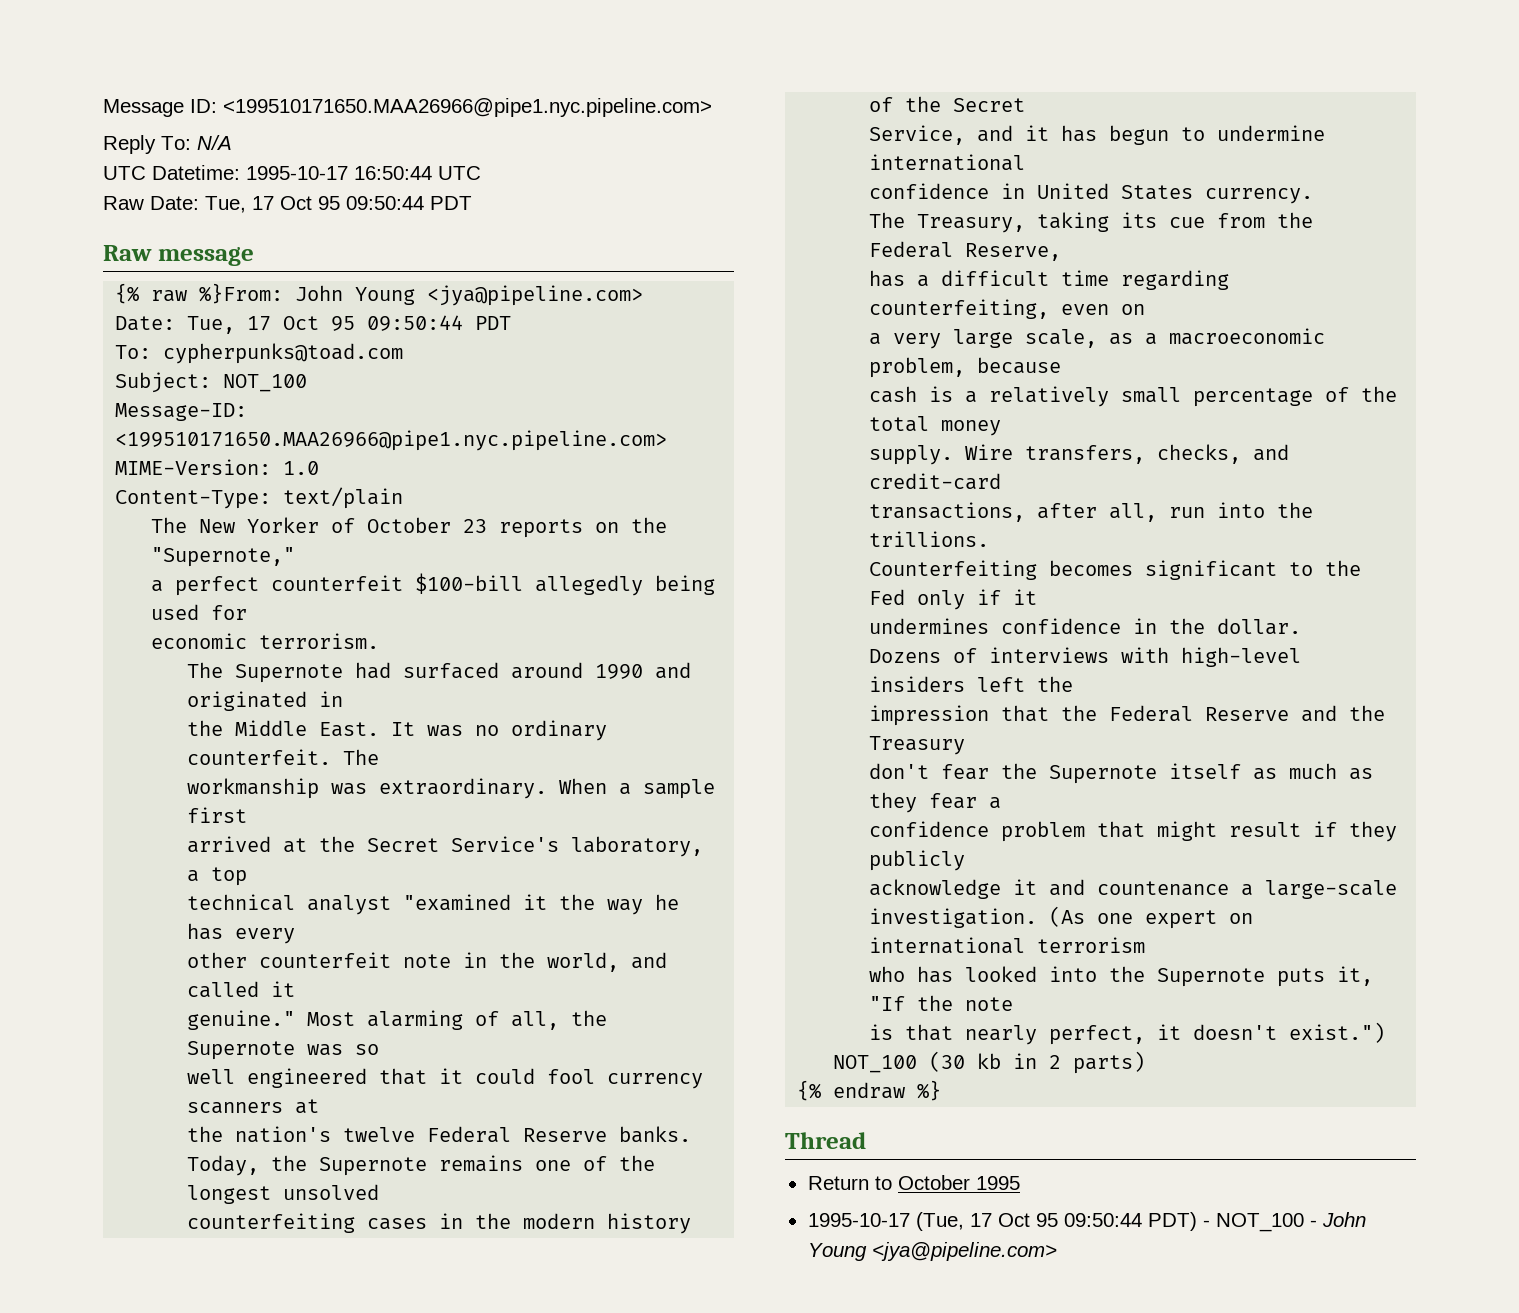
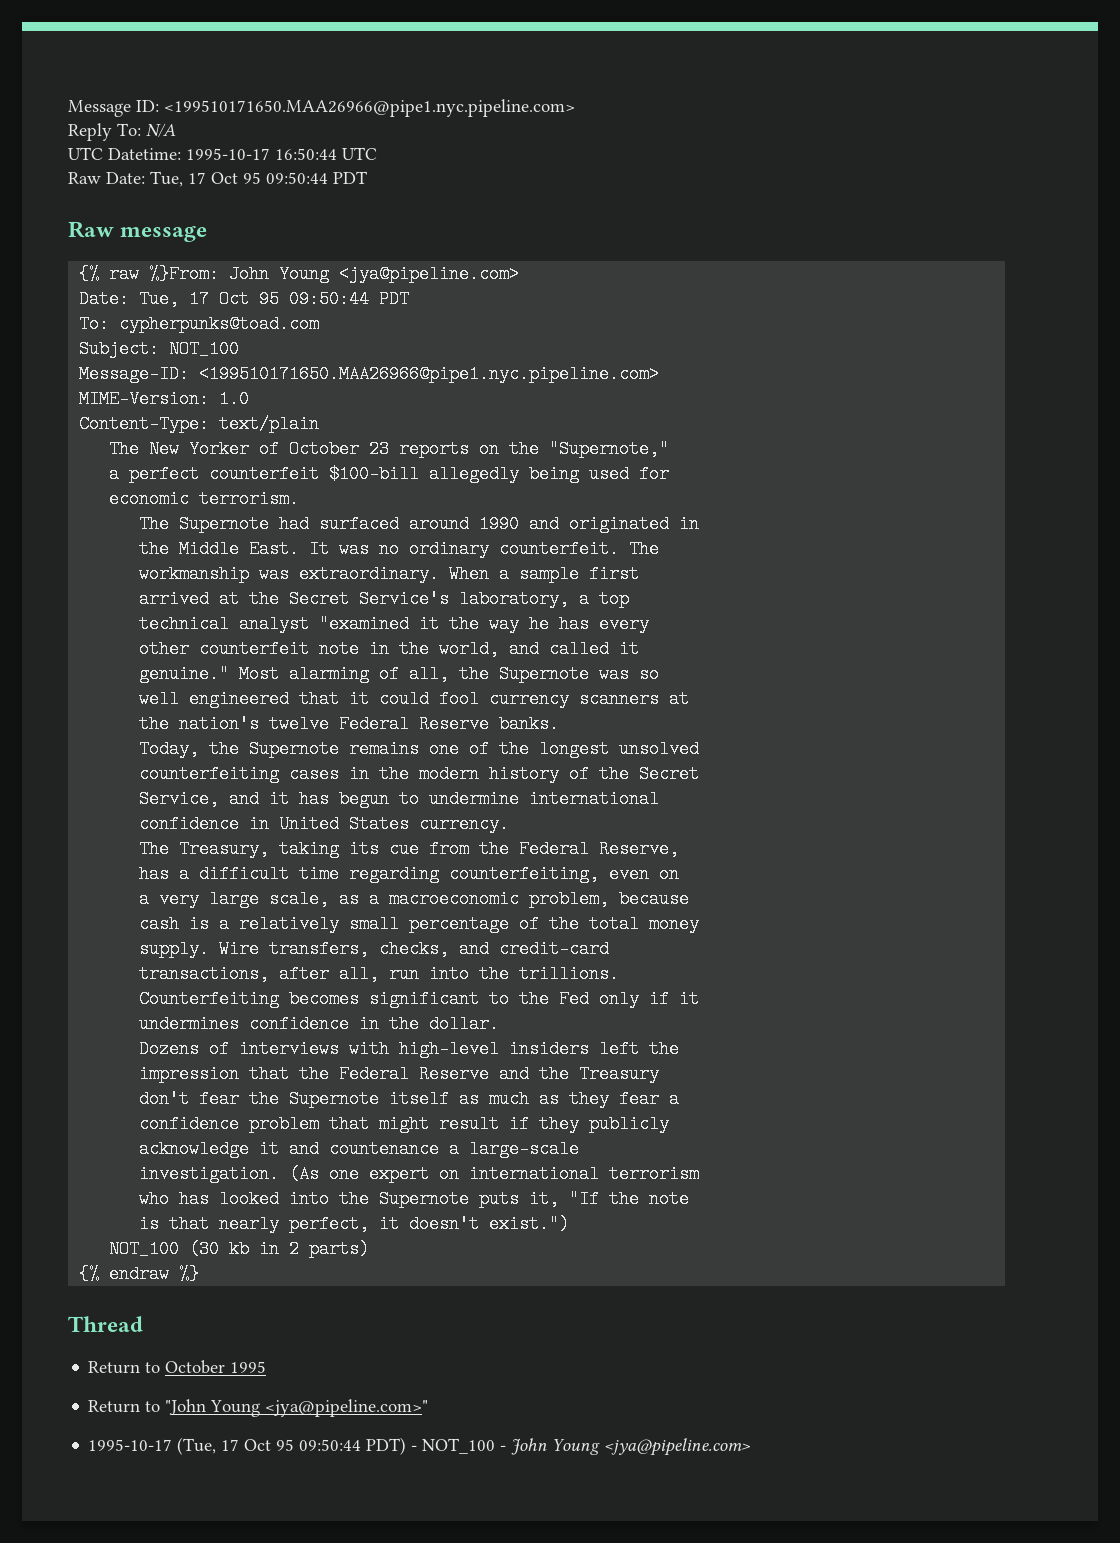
+ Return to "John Young <jya@pipeline.com>"

